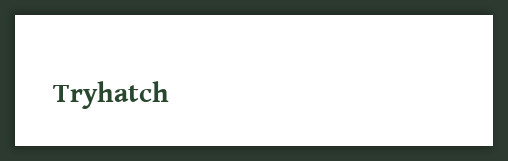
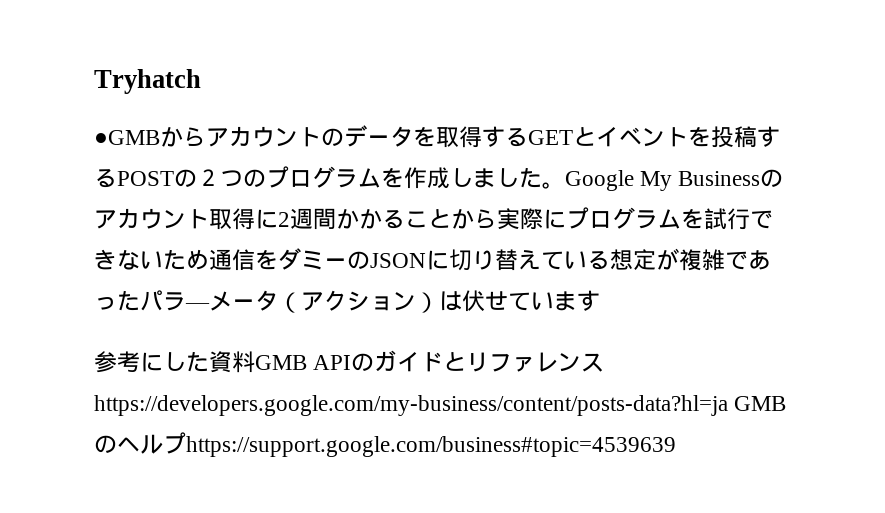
+ ●GMBからアカウントのデータを取得するGETとイベントを投稿するPOSTの２つのプログラムを作成しました。Google My Businessのアカウント取得に2週間かかることから実際にプログラムを試行できないため通信をダミーのJSONに切り替えている想定が複雑であったパラ―メータ（アクション）は伏せています
+ 参考にした資料GMB APIのガイドとリファレンスhttps://developers.google.com/my-business/content/posts-data?hl=ja GMBのヘルプhttps://support.google.com/business#topic=4539639

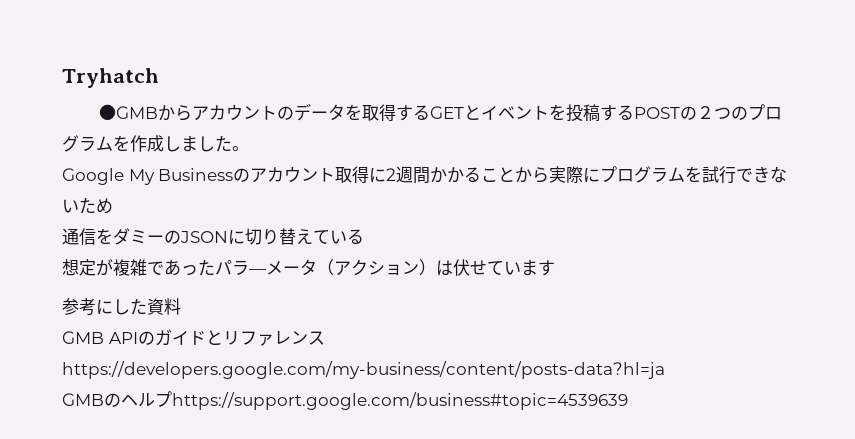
- ●GMBからアカウントのデータを取得するGETとイベントを投稿するPOSTの２つのプログラムを作成しました。Google My Businessのアカウント取得に2週間かかることから実際にプログラムを試行できないため通信をダミーのJSONに切り替えている想定が複雑であったパラ―メータ（アクション）は伏せています
+ ●GMBからアカウントのデータを取得するGETとイベントを投稿するPOSTの２つのプログラムを作成しました。
+ Google My Businessのアカウント取得に2週間かかることから実際にプログラムを試行できないため
+ 通信をダミーのJSONに切り替えている
+ 想定が複雑であったパラ―メータ（アクション）は伏せています
- 参考にした資料GMB APIのガイドとリファレンスhttps://developers.google.com/my-business/content/posts-data?hl=ja GMBのヘルプhttps://support.google.com/business#topic=4539639
+ 参考にした資料
+ GMB APIのガイドとリファレンスhttps://developers.google.com/my-business/content/posts-data?hl=ja
+ GMBのヘルプhttps://support.google.com/business#topic=4539639

